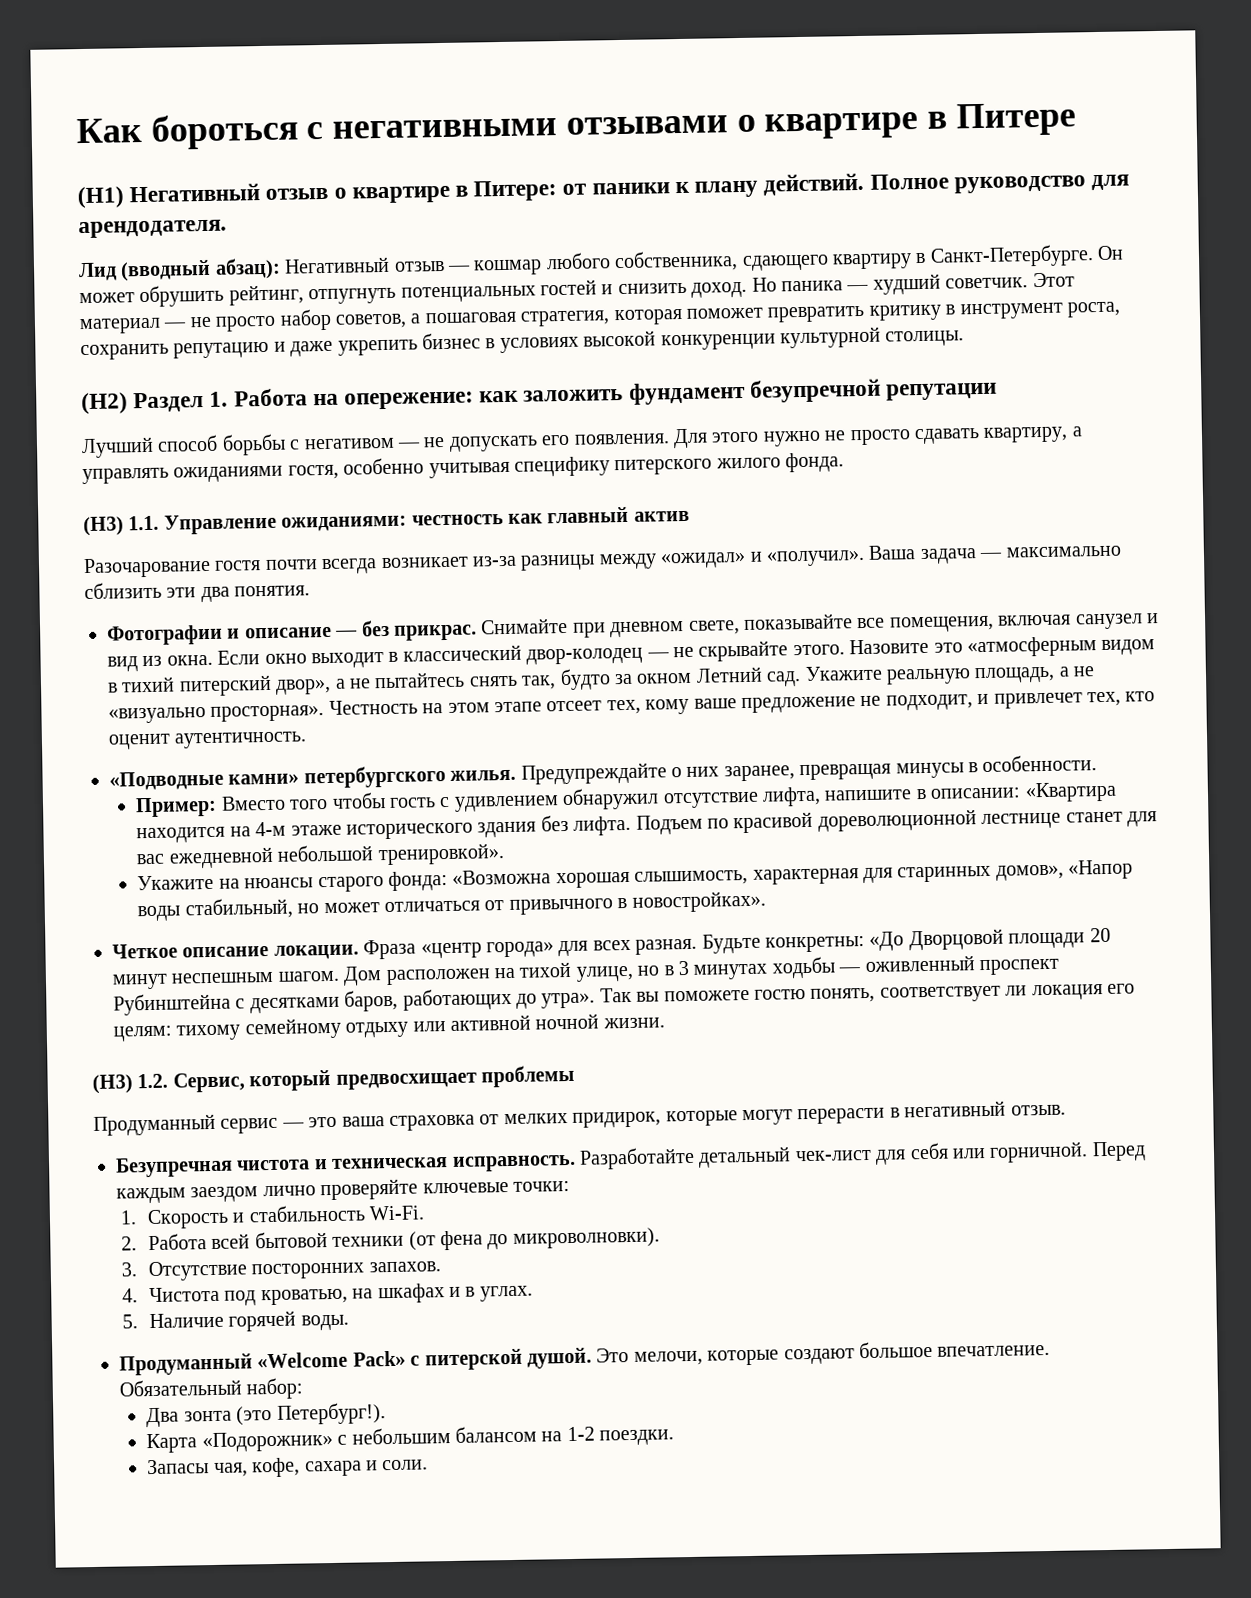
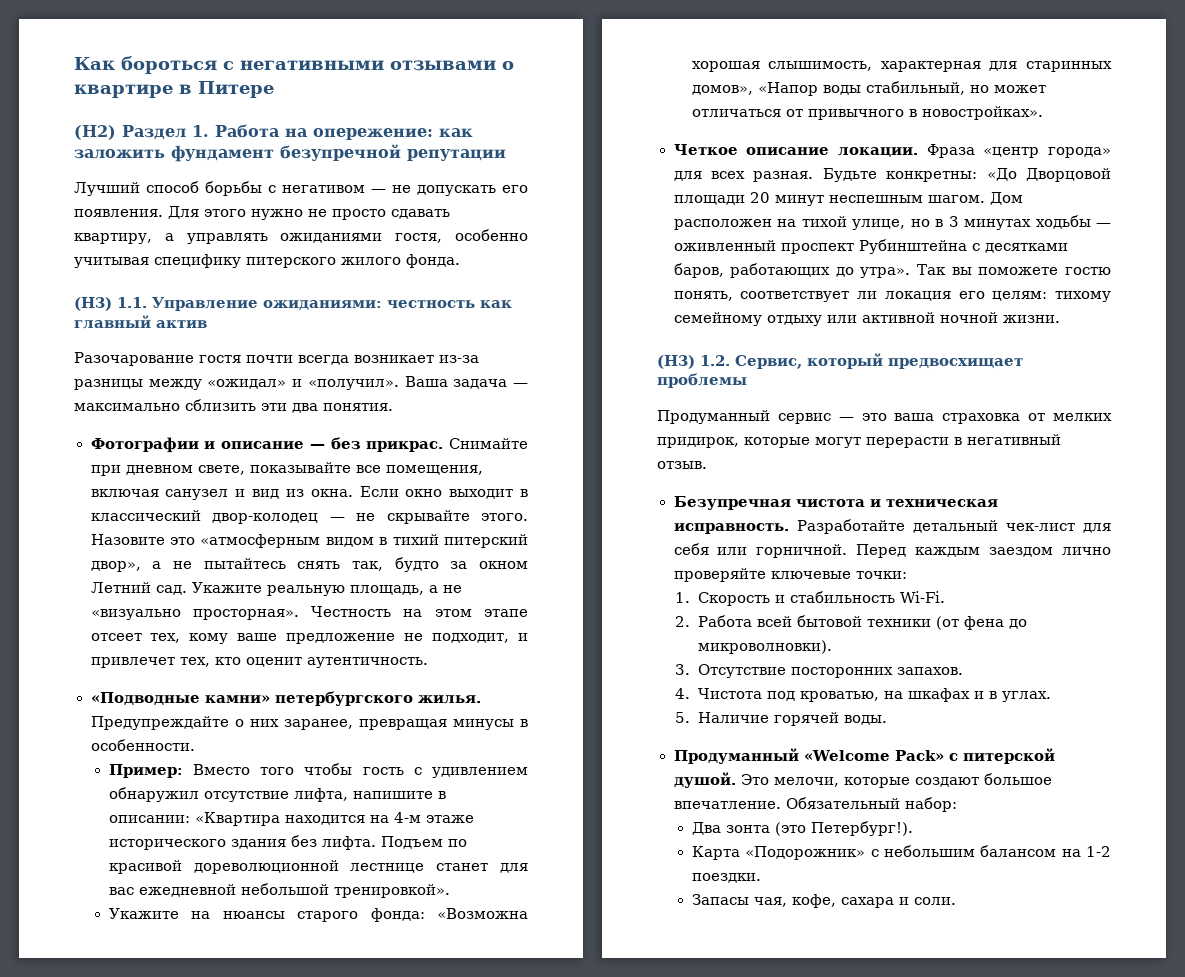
- (H1) Негативный отзыв о квартире в Питере: от паники к плану действий. Полное руководство для арендодателя.
- Лид (вводный абзац): Негативный отзыв — кошмар любого собственника, сдающего квартиру в Санкт-Петербурге. Он может обрушить рейтинг, отпугнуть потенциальных гостей и снизить доход. Но паника — худший советчик. Этот материал — не просто набор советов, а пошаговая стратегия, которая поможет превратить критику в инструмент роста, сохранить репутацию и даже укрепить бизнес в условиях высокой конкуренции культурной столицы.

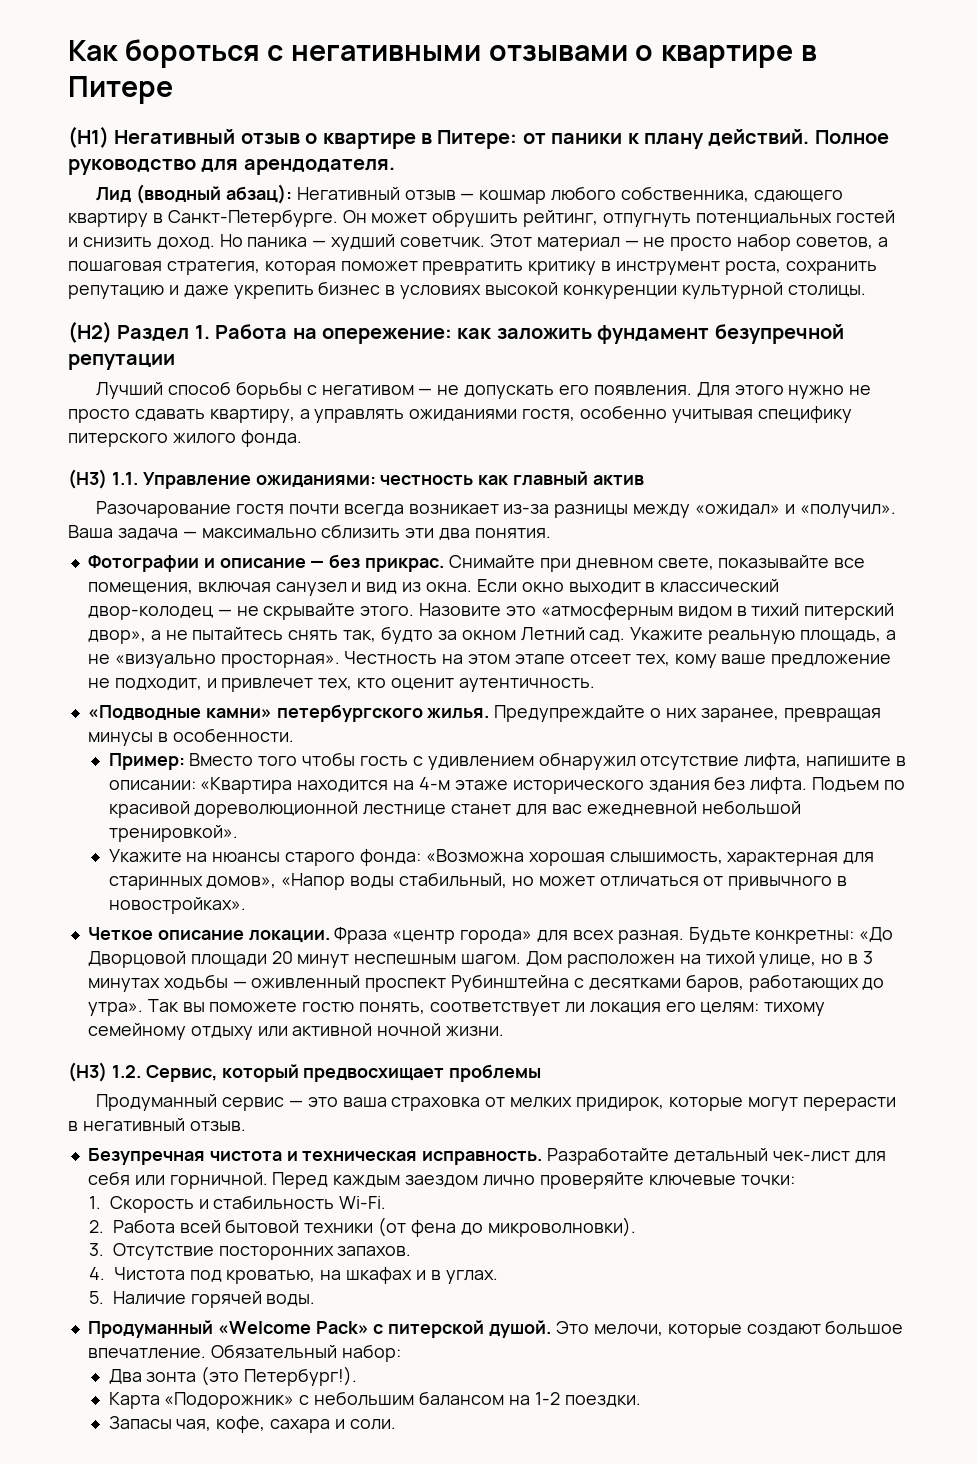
+ (H1) Негативный отзыв о квартире в Питере: от паники к плану действий. Полное руководство для арендодателя.
+ Лид (вводный абзац): Негативный отзыв — кошмар любого собственника, сдающего квартиру в Санкт-Петербурге. Он может обрушить рейтинг, отпугнуть потенциальных гостей и снизить доход. Но паника — худший советчик. Этот материал — не просто набор советов, а пошаговая стратегия, которая поможет превратить критику в инструмент роста, сохранить репутацию и даже укрепить бизнес в условиях высокой конкуренции культурной столицы.

